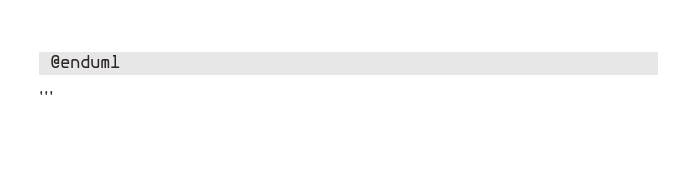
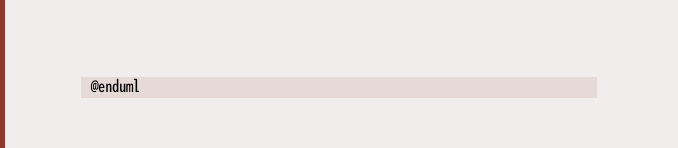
- '''

